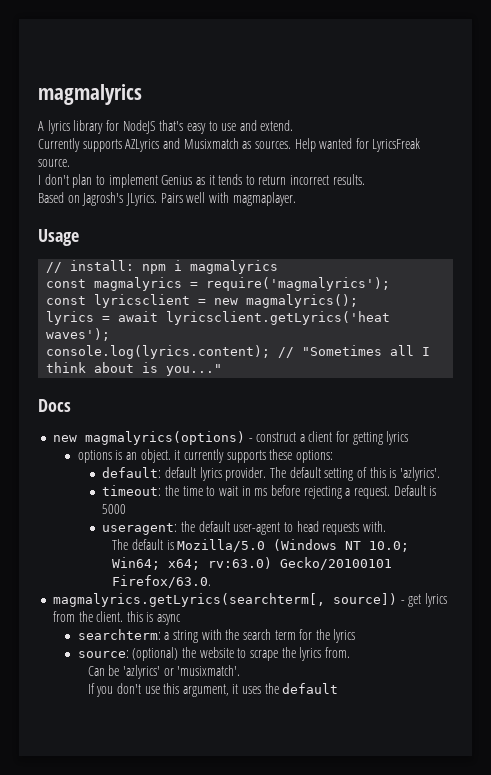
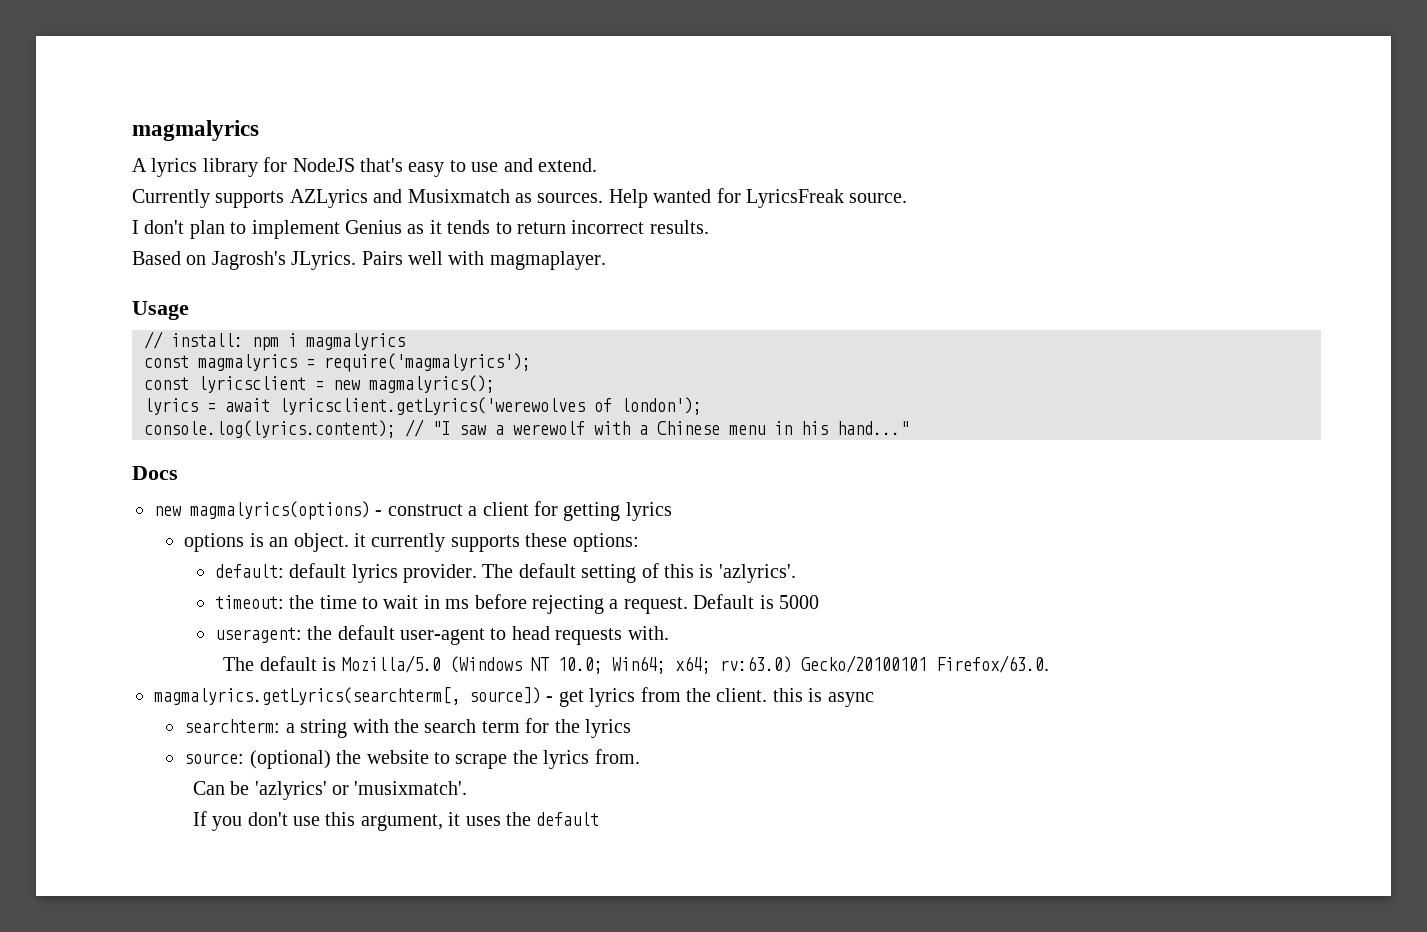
- lyrics = await lyricsclient.getLyrics('heat waves');
+ lyrics = await lyricsclient.getLyrics('werewolves of london');
- console.log(lyrics.content); // "Sometimes all I think about is you..."
+ console.log(lyrics.content); // "I saw a werewolf with a Chinese menu in his hand..."

